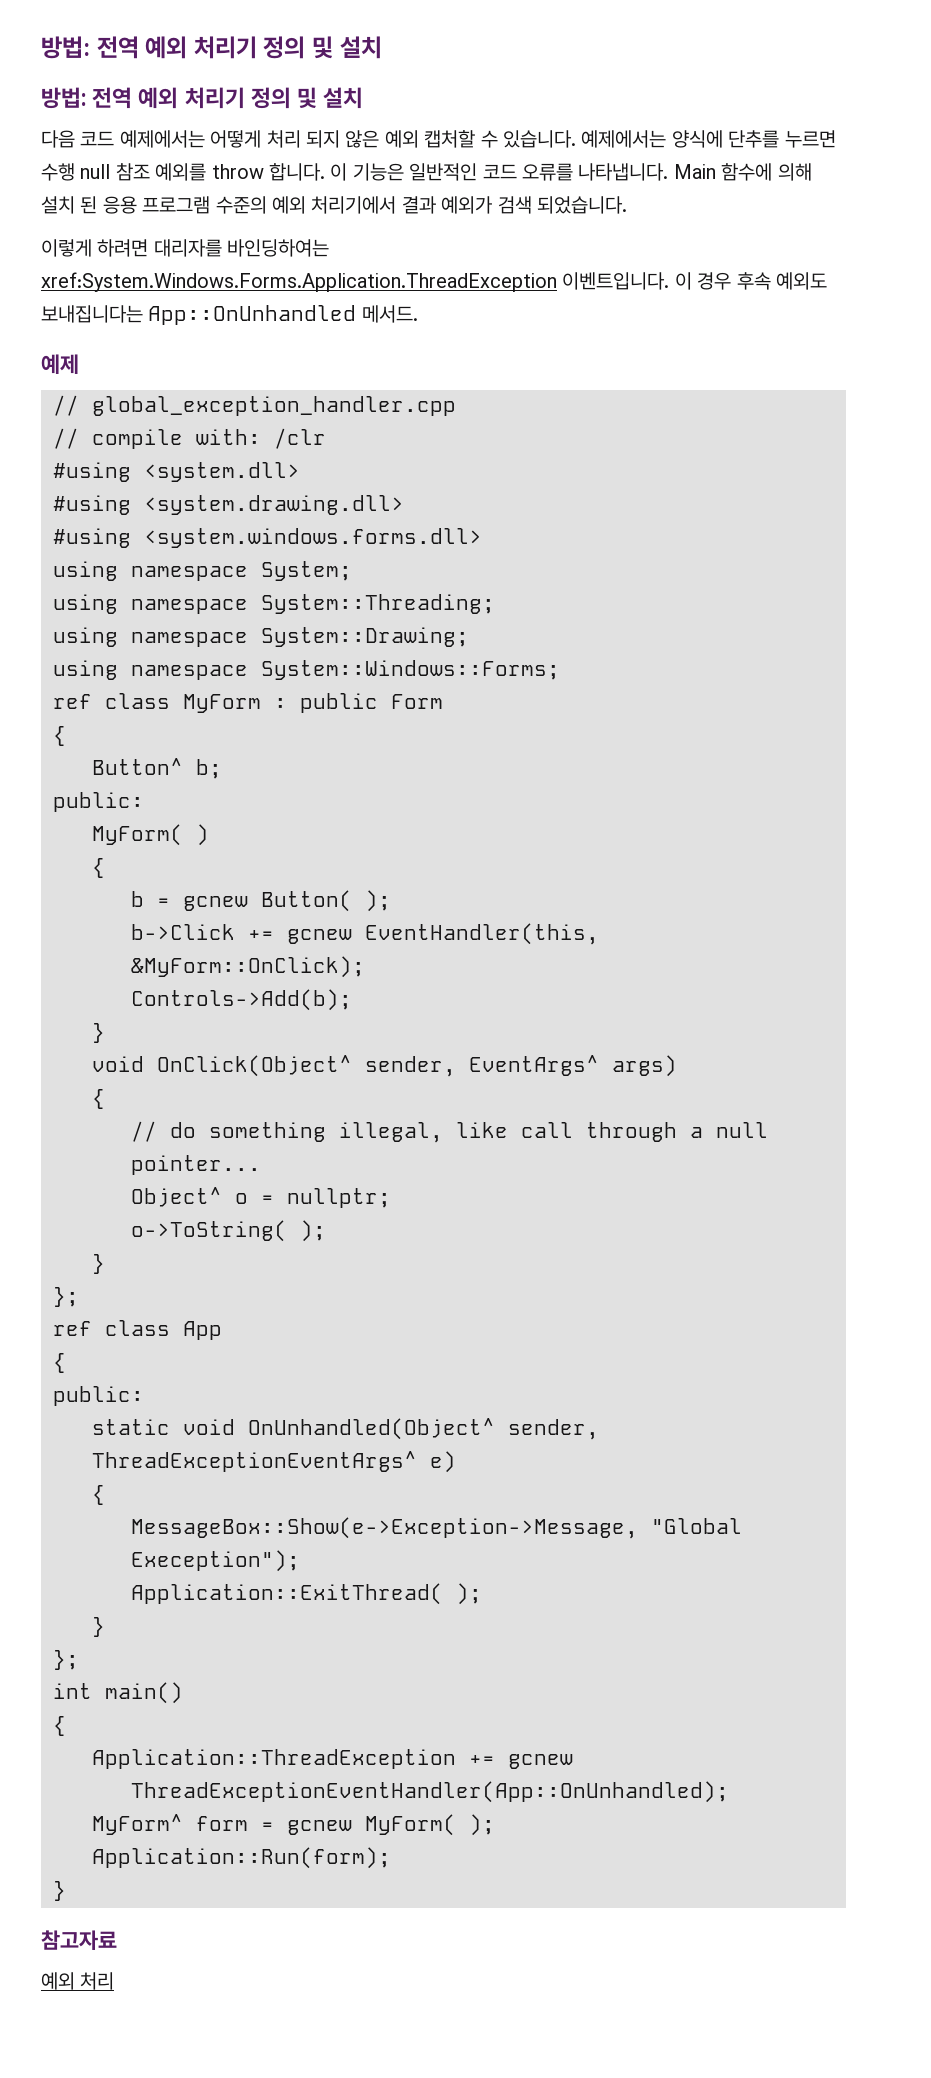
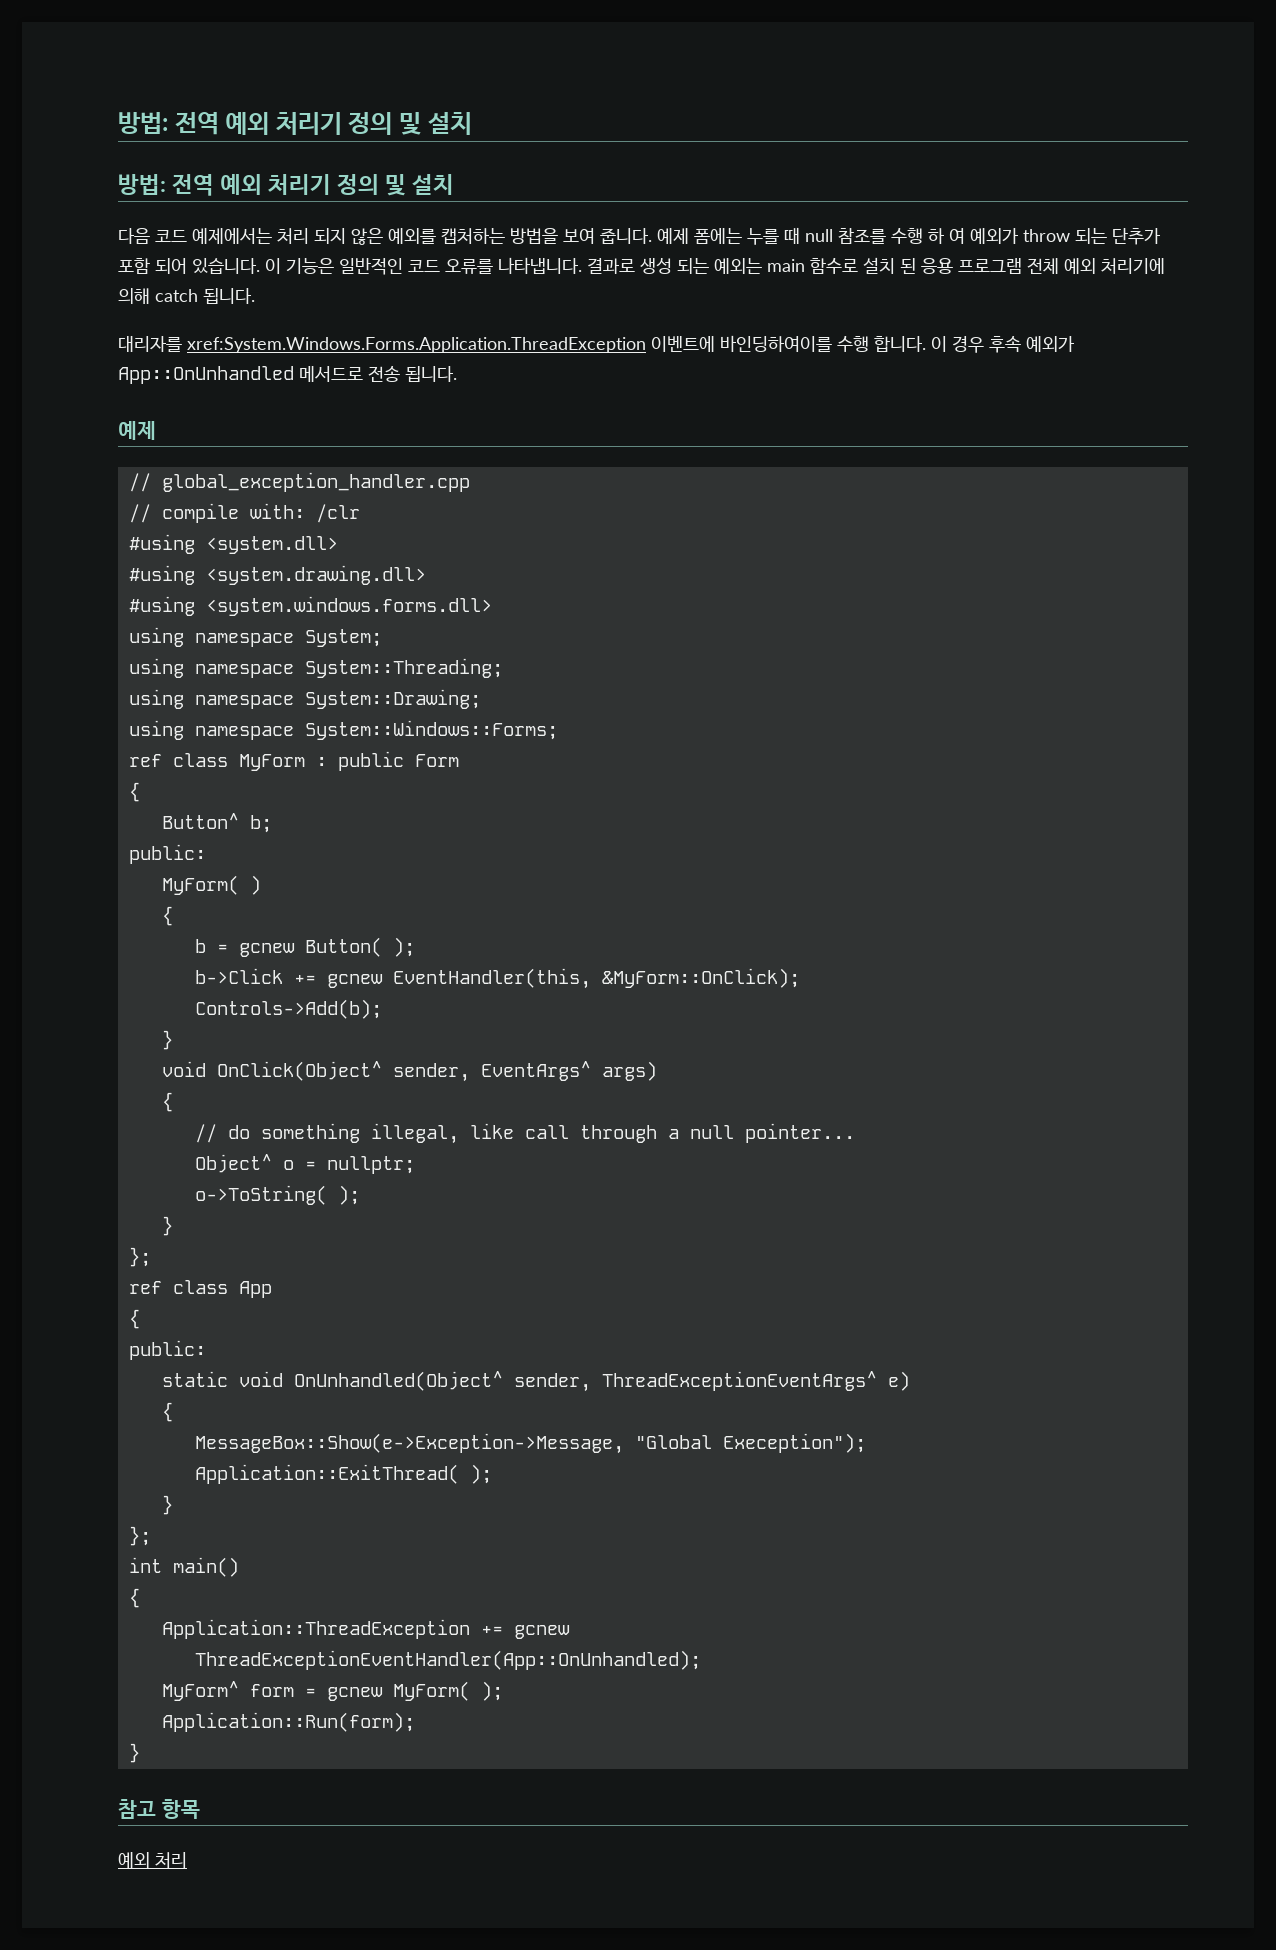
- 다음 코드 예제에서는 어떻게 처리 되지 않은 예외 캡처할 수 있습니다. 예제에서는 양식에 단추를 누르면 수행 null 참조 예외를 throw 합니다.
+ 다음 코드 예제에서는 처리 되지 않은 예외를 캡처하는 방법을 보여 줍니다. 예제 폼에는 누를 때 null 참조를 수행 하 여 예외가 throw 되는 단추가 포함 되어 있습니다.
- Main 함수에 의해 설치 된 응용 프로그램 수준의 예외 처리기에서 결과 예외가 검색 되었습니다.
- 이렇게 하려면 대리자를 바인딩하여는 xref:System.Windows.Forms.Application.ThreadException 이벤트입니다. 이 경우 후속 예외도 보내집니다는 App::OnUnhandled 메서드.
+ 결과로 생성 되는 예외는 main 함수로 설치 된 응용 프로그램 전체 예외 처리기에 의해 catch 됩니다.
+ 대리자를 xref:System.Windows.Forms.Application.ThreadException 이벤트에 바인딩하여이를 수행 합니다. 이 경우 후속 예외가 App::OnUnhandled 메서드로 전송 됩니다.
- 참고자료
+ 참고 항목

